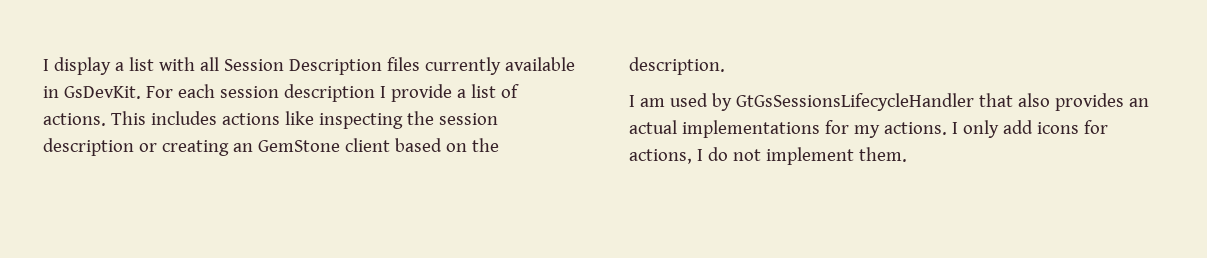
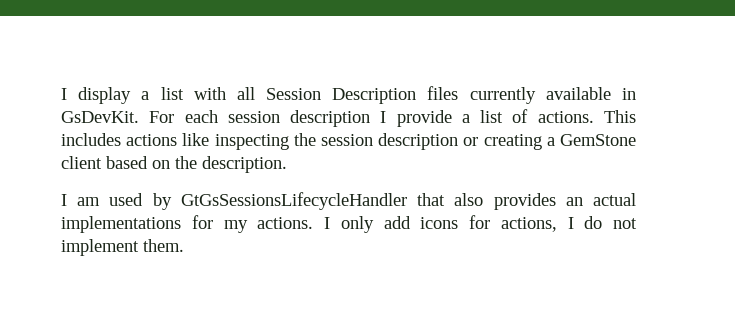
- This includes actions like inspecting the session description or creating an GemStone client based on the description.
+ This includes actions like inspecting the session description or creating a GemStone client based on the description.

